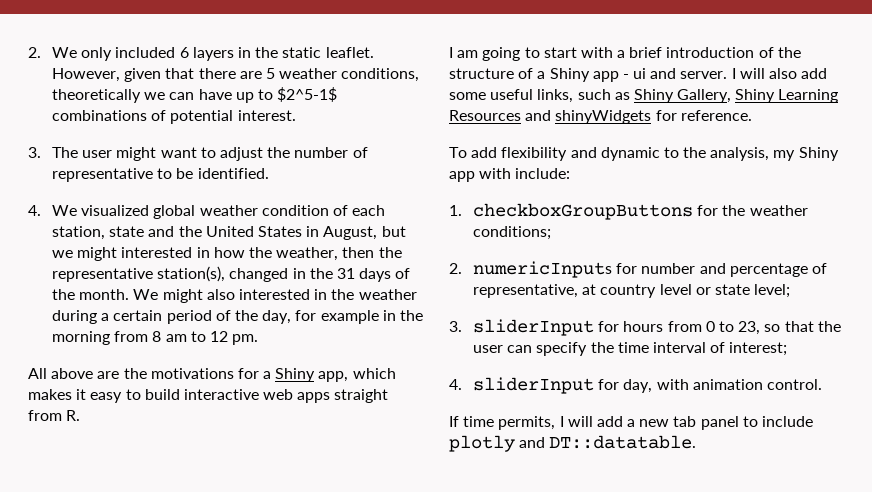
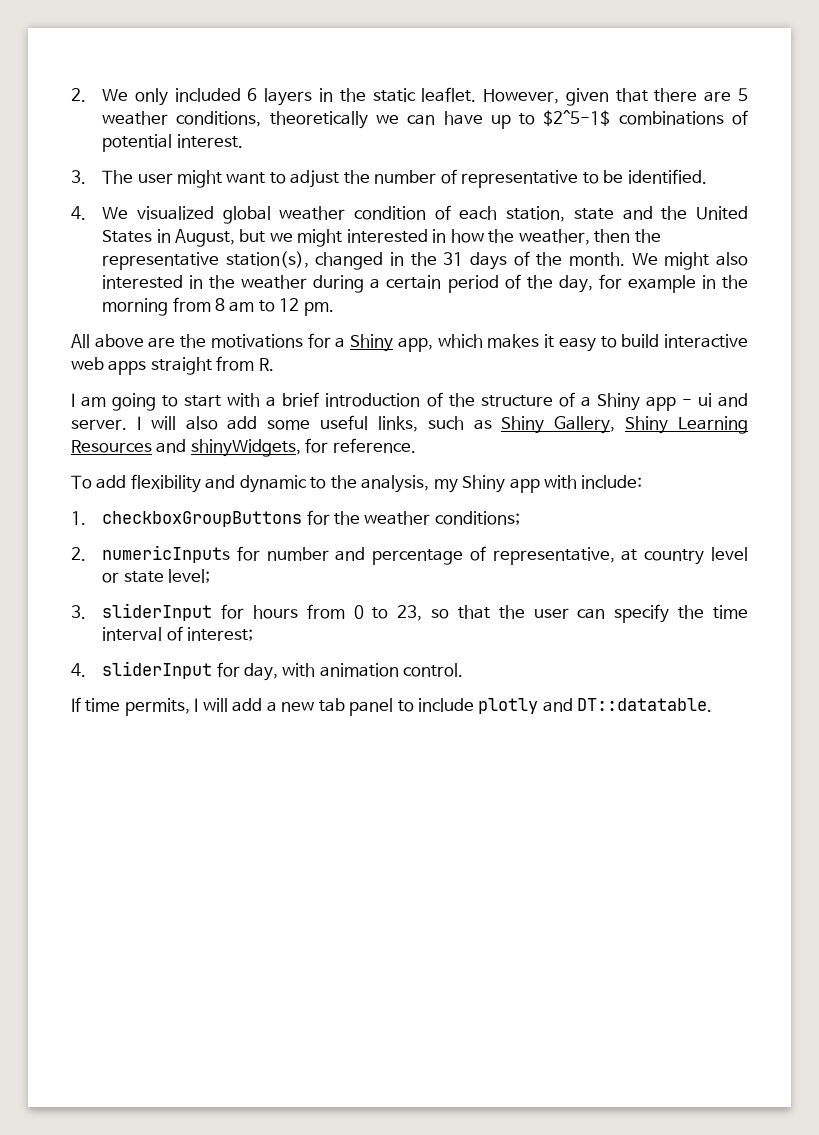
- I will also add some useful links, such as Shiny Gallery, Shiny Learning Resources and shinyWidgets for reference.
+ I will also add some useful links, such as Shiny Gallery, Shiny Learning Resources and shinyWidgets, for reference.

